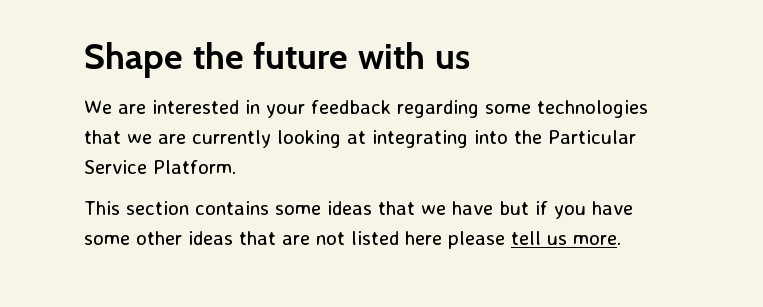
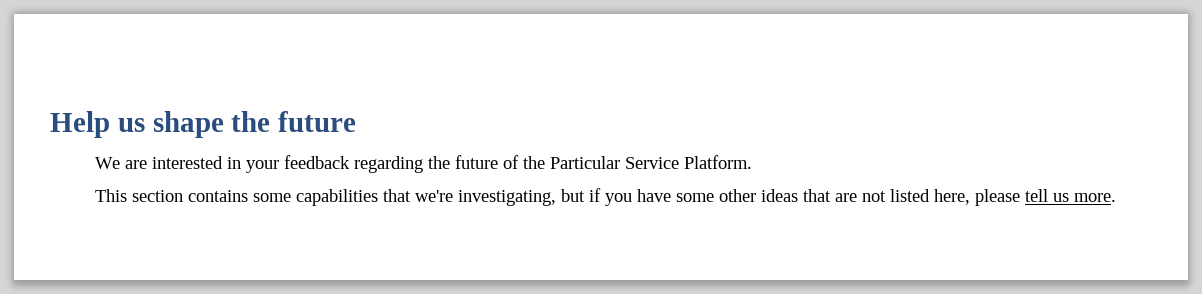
- Shape the future with us
+ Help us shape the future
- We are interested in your feedback regarding some technologies that we are currently looking at integrating into the Particular Service Platform.
+ We are interested in your feedback regarding the future of the Particular Service Platform.
- This section contains some ideas that we have but if you have some other ideas that are not listed here please tell us more.
+ This section contains some capabilities that we're investigating, but if you have some other ideas that are not listed here, please tell us more.

